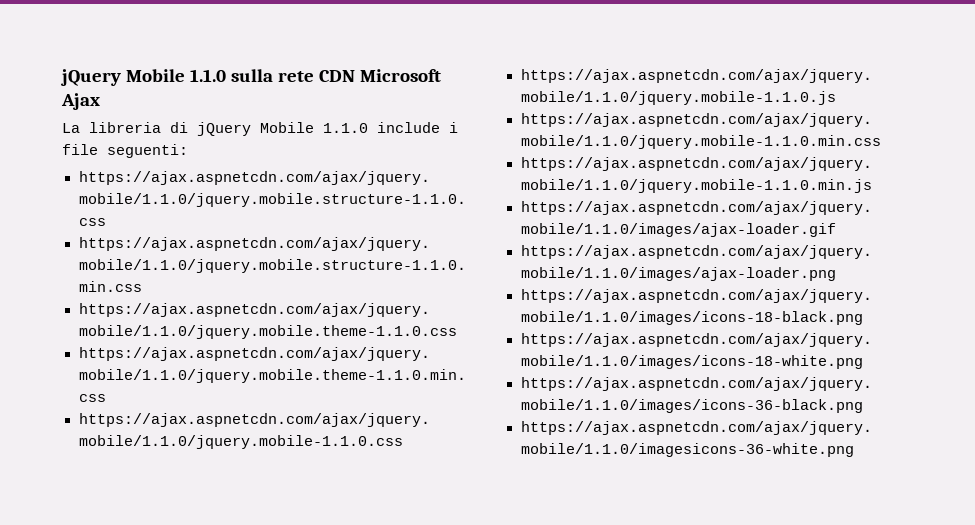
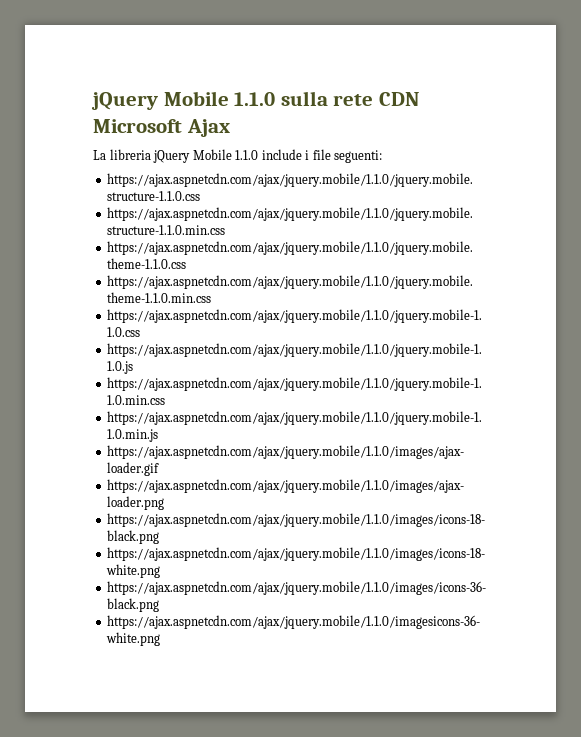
- La libreria di jQuery Mobile 1.1.0 include i file seguenti:
+ La libreria jQuery Mobile 1.1.0 include i file seguenti:

